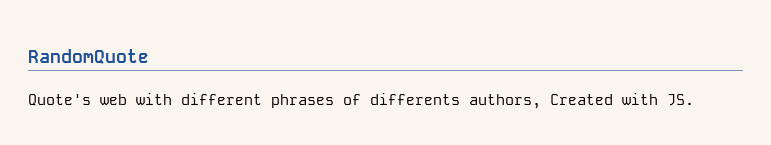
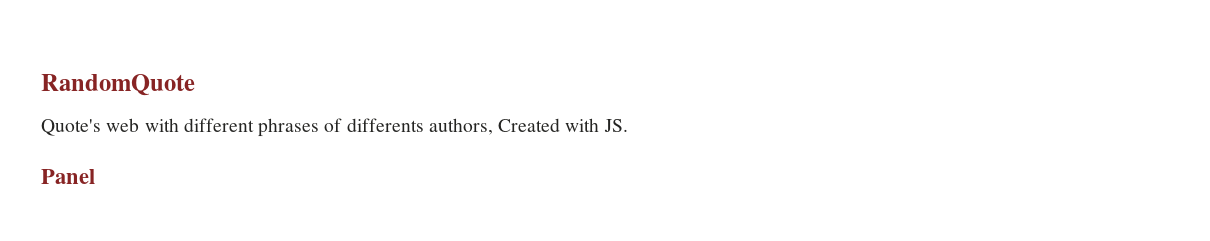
+ Panel

